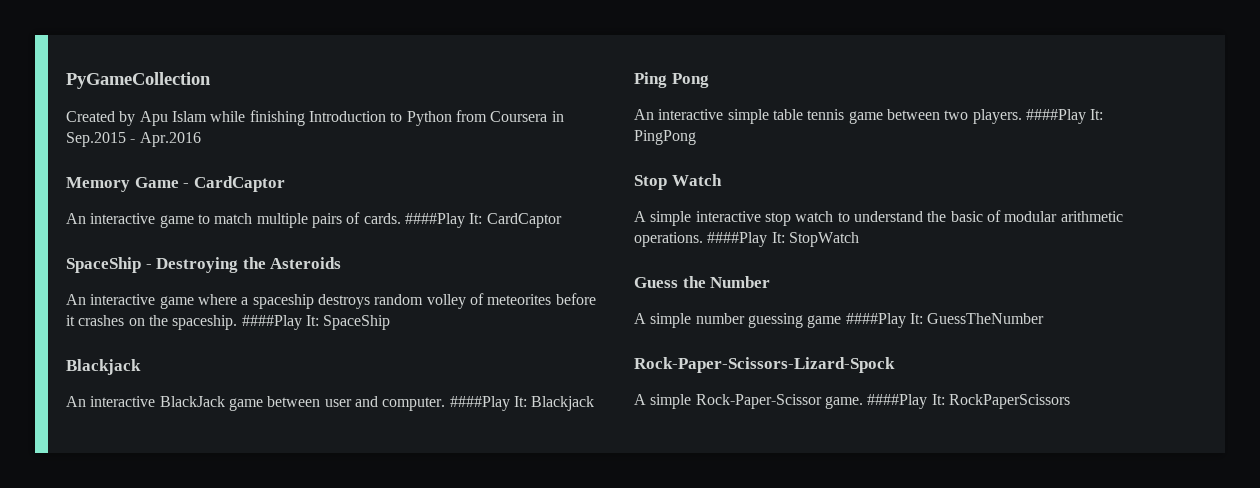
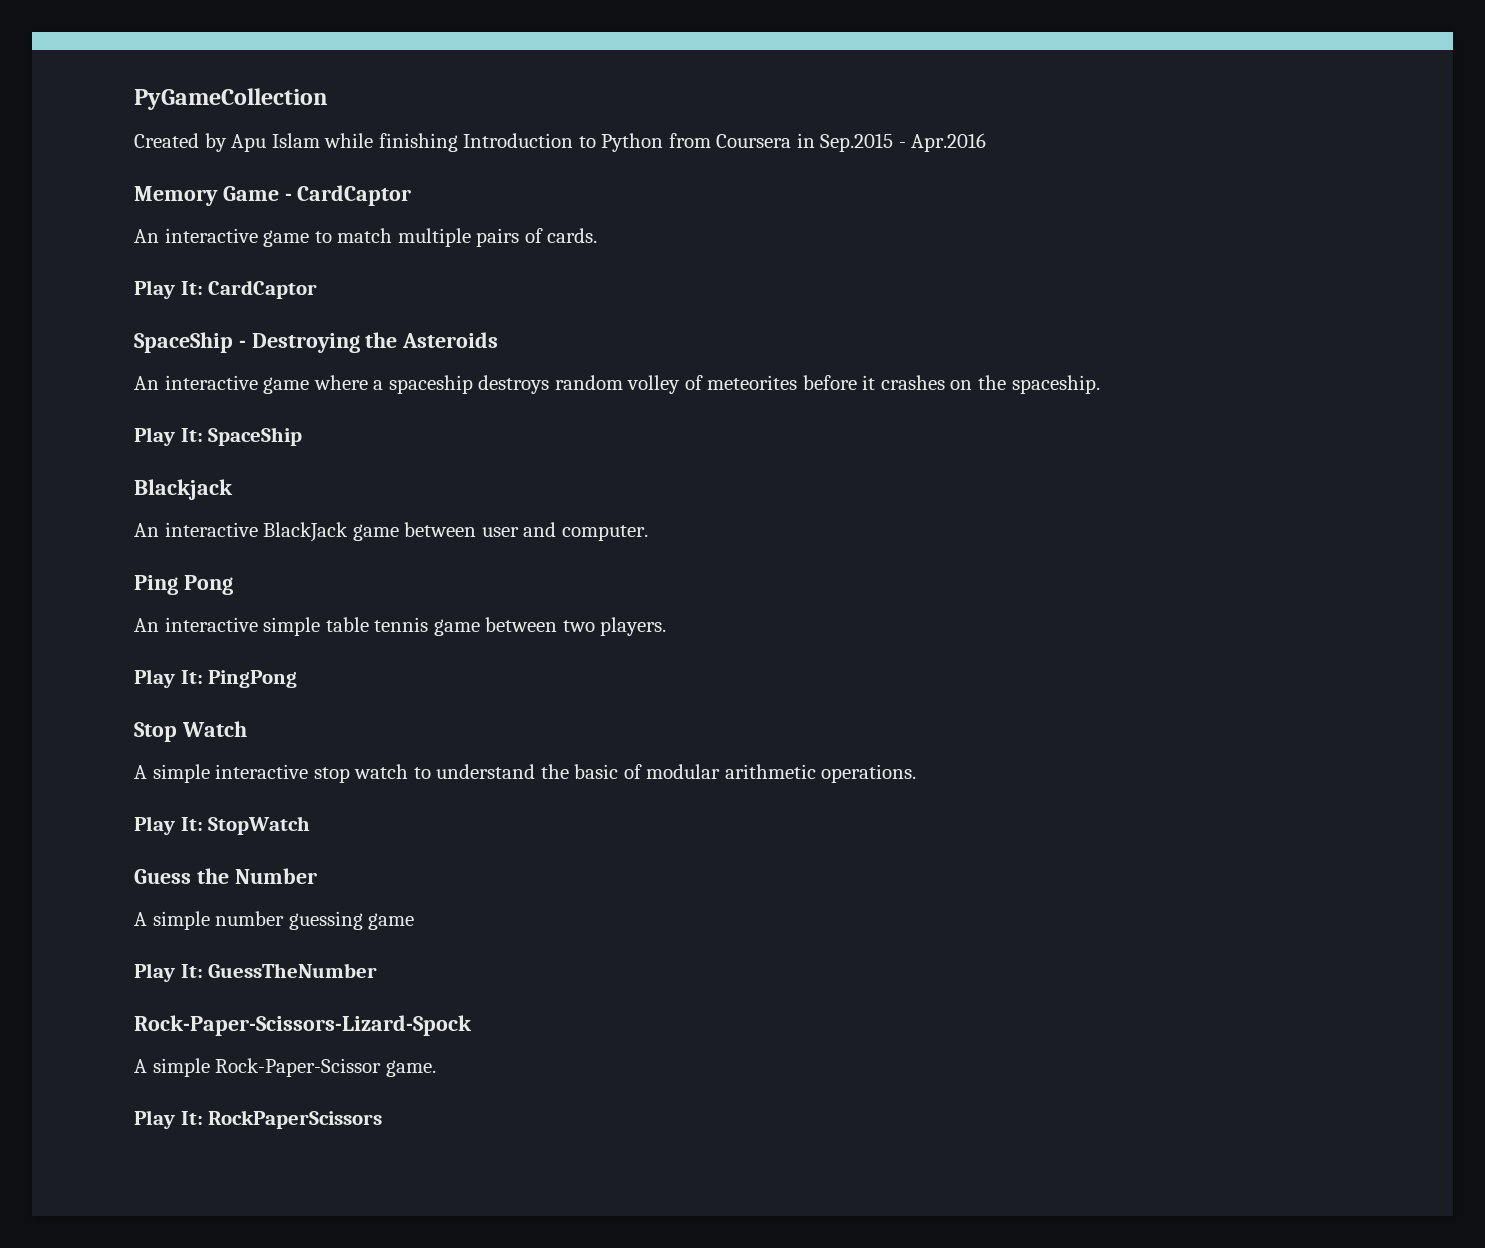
- An interactive game to match multiple pairs of cards. ####Play It: CardCaptor
+ An interactive game to match multiple pairs of cards.
+ Play It: CardCaptor
- An interactive game where a spaceship destroys random volley of meteorites before it crashes on the spaceship. ####Play It: SpaceShip
+ An interactive game where a spaceship destroys random volley of meteorites before it crashes on the spaceship.
+ Play It: SpaceShip
- ####Play It: Blackjack
- An interactive simple table tennis game between two players. ####Play It: PingPong
+ An interactive simple table tennis game between two players.
+ Play It: PingPong
- A simple interactive stop watch to understand the basic of modular arithmetic operations. ####Play It: StopWatch
+ A simple interactive stop watch to understand the basic of modular arithmetic operations.
+ Play It: StopWatch
- A simple number guessing game ####Play It: GuessTheNumber
+ A simple number guessing game
+ Play It: GuessTheNumber
- A simple Rock-Paper-Scissor game. ####Play It: RockPaperScissors
+ A simple Rock-Paper-Scissor game.
+ Play It: RockPaperScissors

